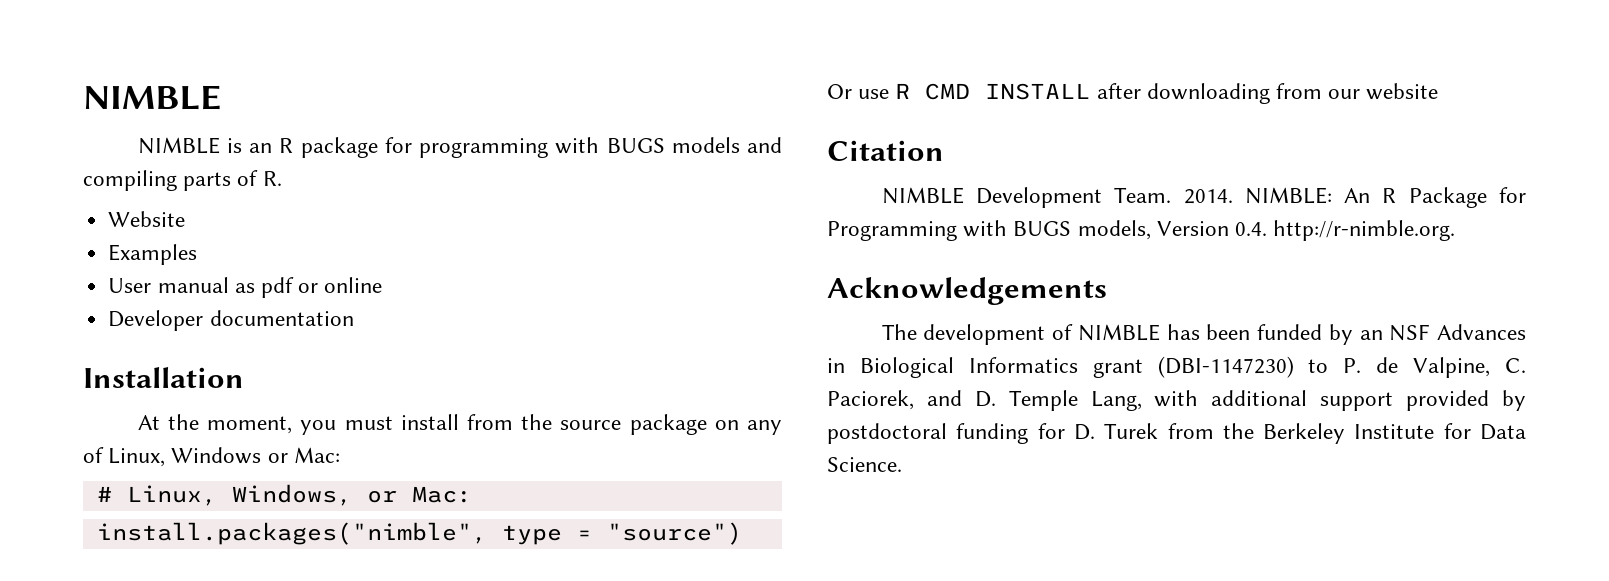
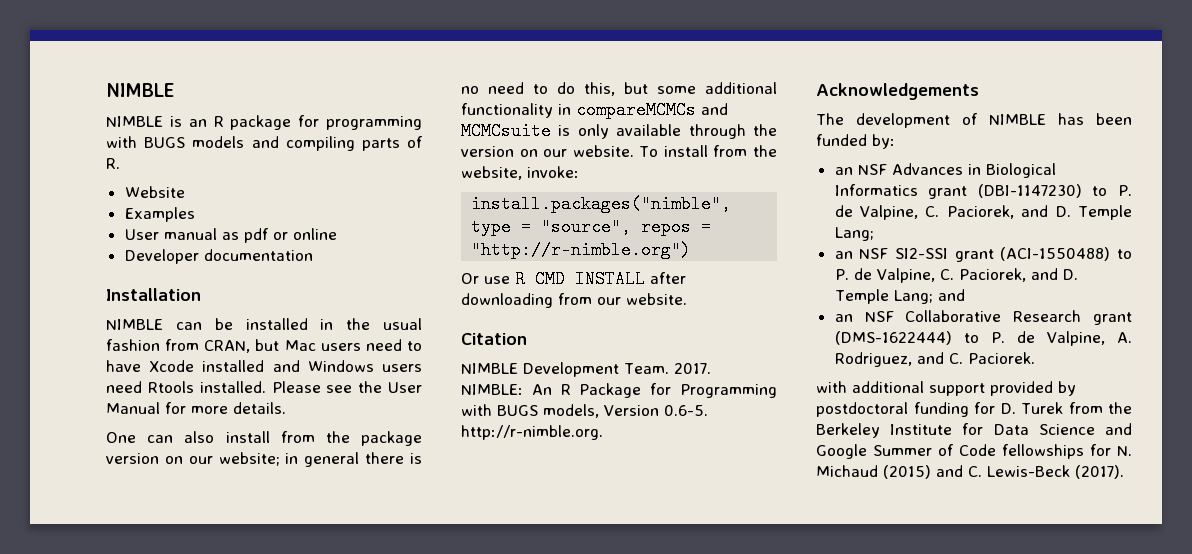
- At the moment, you must install from the source package on any of Linux, Windows or Mac:
- # Linux, Windows, or Mac:
+ NIMBLE can be installed in the usual fashion from CRAN, but Mac users need to have Xcode installed and Windows users need Rtools installed. Please see the User Manual for more details.
+ One can also install from the package version on our website; in general there is no need to do this, but some additional functionality in compareMCMCs and MCMCsuite is only available through the version on our website. To install from the website, invoke:
- install.packages("nimble", type = "source")
+ install.packages("nimble", type = "source", repos = "http://r-nimble.org")
- Or use R CMD INSTALL after downloading from our website
+ Or use R CMD INSTALL after downloading from our website.
- 2014.
+ 2017.
- NIMBLE: An R Package for Programming with BUGS models, Version 0.4. http://r-nimble.org.
+ NIMBLE: An R Package for Programming with BUGS models, Version 0.6-5. http://r-nimble.org.
- The development of NIMBLE has been funded by an NSF Advances in Biological Informatics grant (DBI-1147230) to P. de Valpine, C. Paciorek, and D. Temple Lang, with additional support provided by postdoctoral funding for D. Turek from the Berkeley Institute for Data Science.
+ The development of NIMBLE has been funded by:
+ an NSF Advances in Biological Informatics grant (DBI-1147230) to P. de Valpine, C. Paciorek, and D. Temple Lang;
+ an NSF SI2-SSI grant (ACI-1550488) to P. de Valpine, C. Paciorek, and D. Temple Lang; and
+ an NSF Collaborative Research grant (DMS-1622444) to P. de Valpine, A. Rodriguez, and C. Paciorek.
+ with additional support provided by postdoctoral funding for D. Turek from the Berkeley Institute for Data Science and Google Summer of Code fellowships for N. Michaud (2015) and C. Lewis-Beck (2017).

